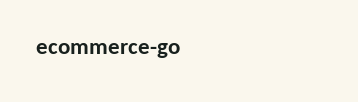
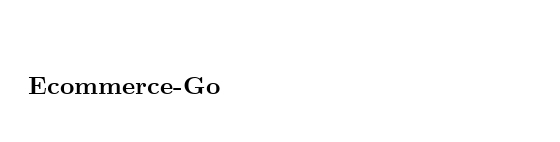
- ecommerce-go
+ Ecommerce-Go

